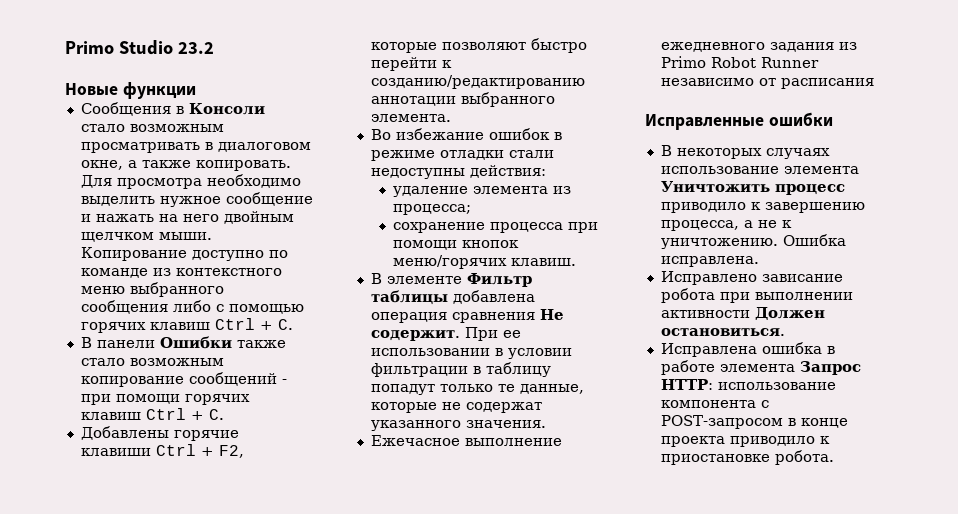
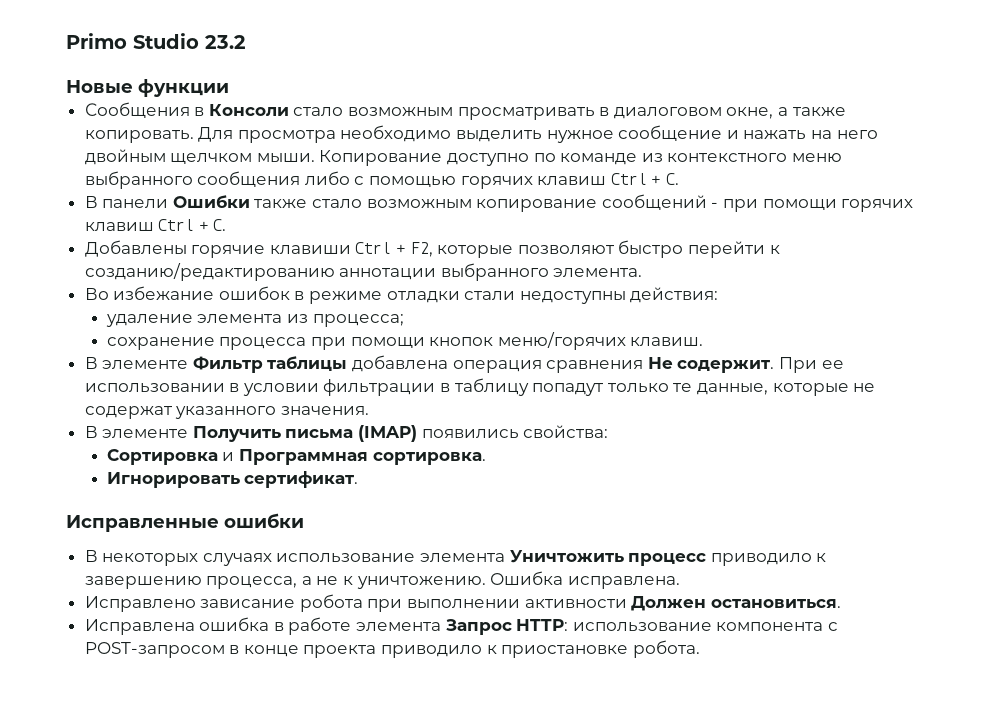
- Ежечасное выполнение ежедневного задания из Primo Robot Runner независимо от расписания
+ В элементе Получить письма (IMAP) появились свойства:
+ Сортировка и Программная сортировка.
+ Игнорировать сертификат.

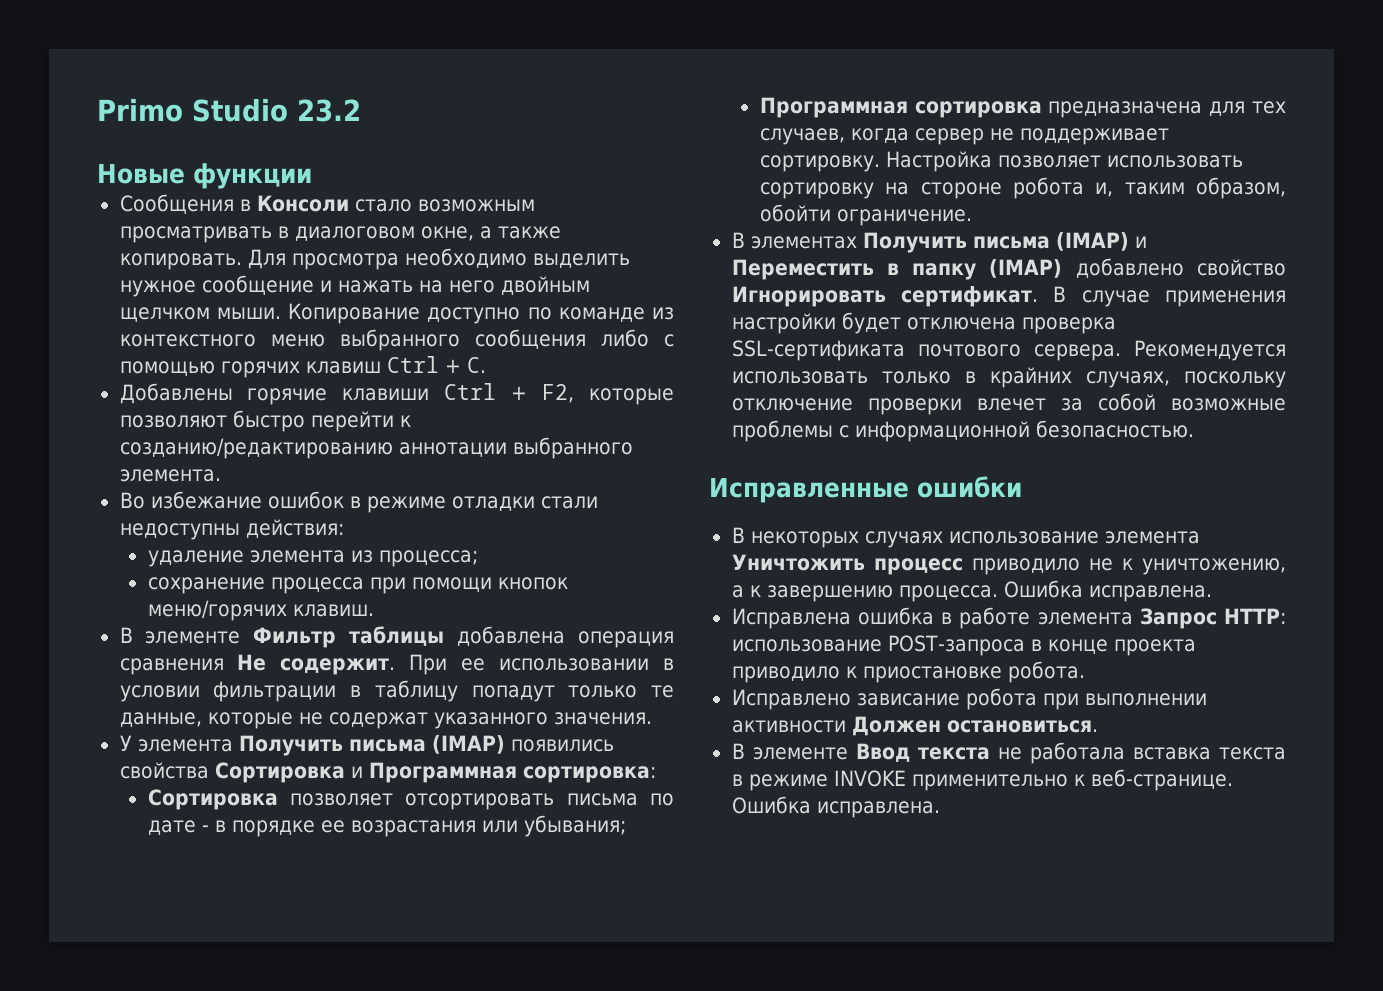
- В панели Ошибки также стало возможным копирование сообщений - при помощи горячих клавиш Ctrl + C.
- В элементе Получить письма (IMAP) появились свойства:
- Сортировка и Программная сортировка.
- Игнорировать сертификат.
+ У элемента Получить письма (IMAP) появились свойства Сортировка и Программная сортировка:
+ Сортировка позволяет отсортировать письма по дате - в порядке ее возрастания или убывания;
+ Программная сортировка предназначена для тех случаев, когда сервер не поддерживает сортировку. Настройка позволяет использовать сортировку на стороне робота и, таким образом, обойти ограничение.
+ В элементах Получить письма (IMAP) и Переместить в папку (IMAP) добавлено свойство Игнорировать сертификат. В случае применения настройки будет отключена проверка SSL-сертификата почтового сервера. Рекомендуется использовать только в крайних случаях, поскольку отключение проверки влечет за собой возможные проблемы с информационной безопасностью.
- В некоторых случаях использование элемента Уничтожить процесс приводило к завершению процесса, а не к уничтожению. Ошибка исправлена.
+ В некоторых случаях использование элемента Уничтожить процесс приводило не к уничтожению, а к завершению процесса. Ошибка исправлена.
+ Исправлена ошибка в работе элемента Запрос HTTP: использование POST-запроса в конце проекта приводило к приостановке робота.
- Исправлена ошибка в работе элемента Запрос HTTP: использование компонента с POST-запросом в конце проекта приводило к приостановке робота.
+ В элементе Ввод текста не работала вставка текста в режиме INVOKE применительно к веб-странице. Ошибка исправлена.

